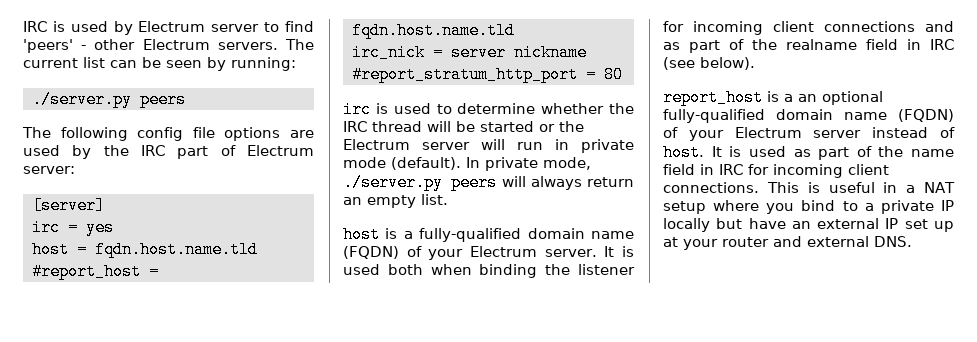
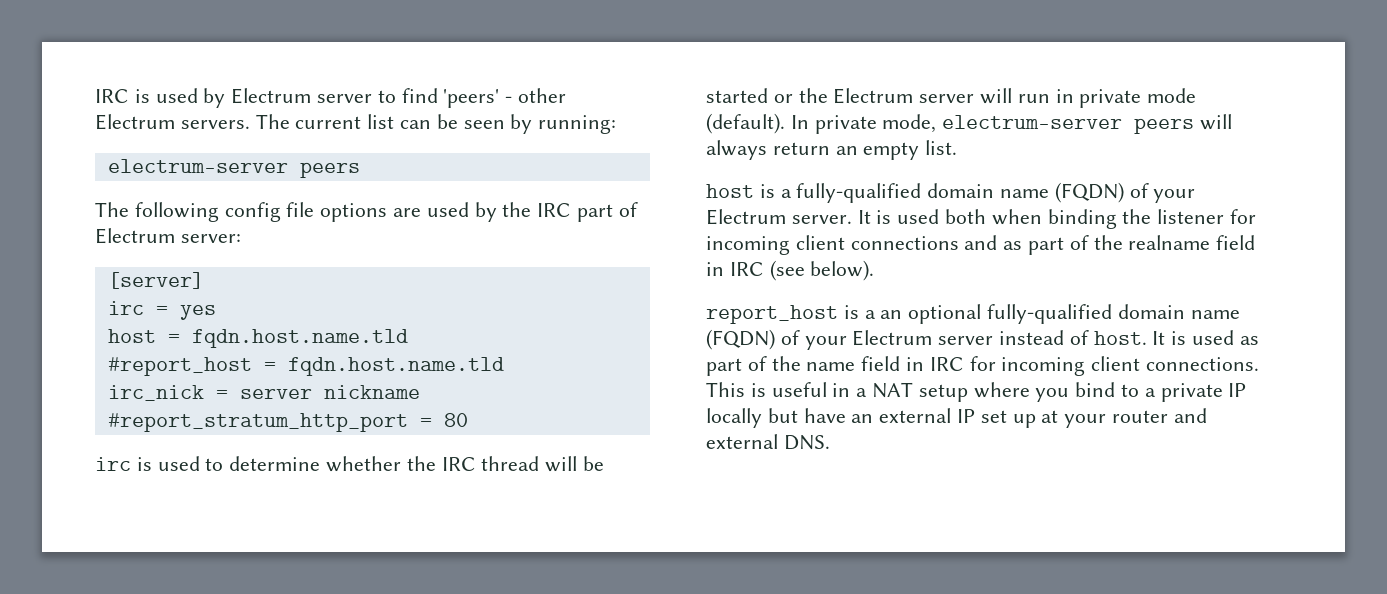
  The current list can be seen by running:
- ./server.py peers
+ electrum-server peers
- In private mode, ./server.py peers will always return an empty list.
+ In private mode, electrum-server peers will always return an empty list.

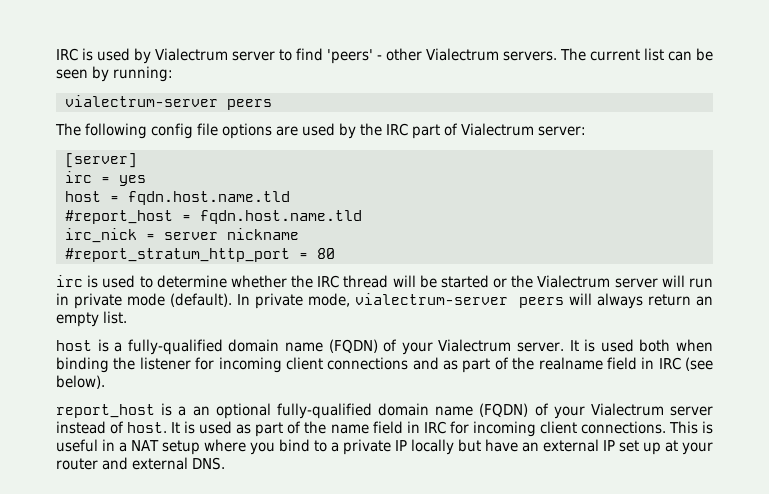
- IRC is used by Electrum server to find 'peers' - other Electrum servers.
+ IRC is used by Vialectrum server to find 'peers' - other Vialectrum servers.
  The current list can be seen by running:
- electrum-server peers
+ vialectrum-server peers
- The following config file options are used by the IRC part of Electrum server:
+ The following config file options are used by the IRC part of Vialectrum server:
- irc is used to determine whether the IRC thread will be started or the Electrum server will run in private mode (default).
+ irc is used to determine whether the IRC thread will be started or the Vialectrum server will run in private mode (default).
- In private mode, electrum-server peers will always return an empty list.
+ In private mode, vialectrum-server peers will always return an empty list.
- host is a fully-qualified domain name (FQDN) of your Electrum server.
+ host is a fully-qualified domain name (FQDN) of your Vialectrum server.
- report_host is a an optional fully-qualified domain name (FQDN) of your Electrum server instead of host.
+ report_host is a an optional fully-qualified domain name (FQDN) of your Vialectrum server instead of host.

